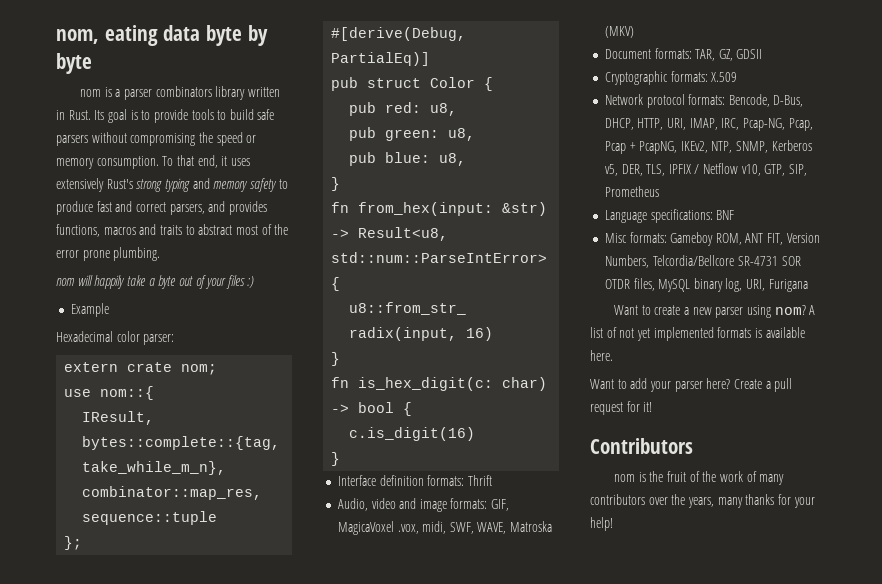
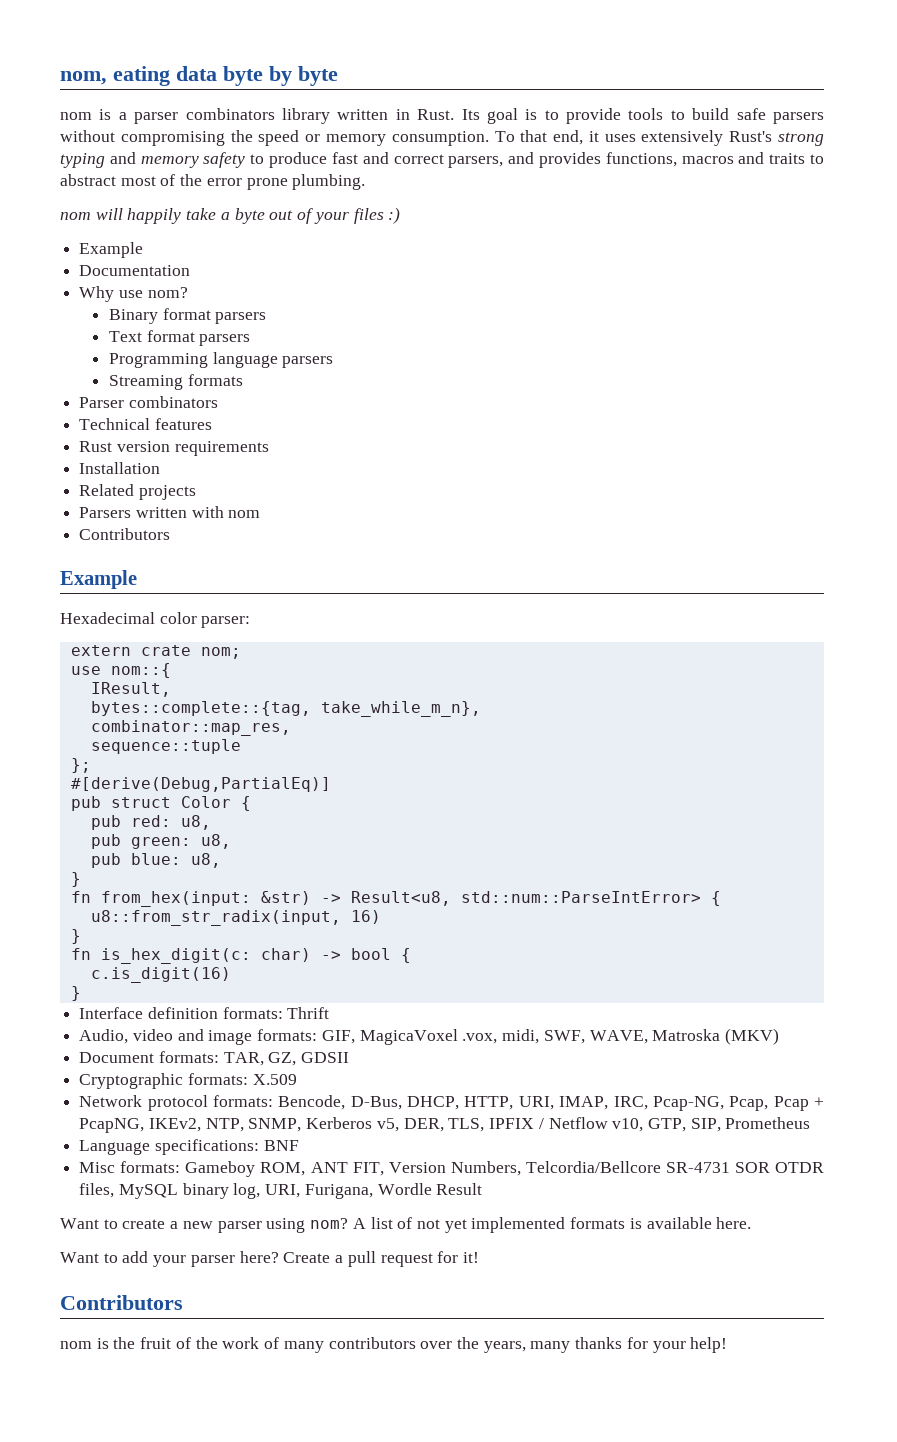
+ Documentation
+ Why use nom?
+ Binary format parsers
+ Text format parsers
+ Programming language parsers
+ Streaming formats
+ Parser combinators
+ Technical features
+ Rust version requirements
+ Installation
+ Related projects
+ Parsers written with nom
+ Contributors
+ Example
- Misc formats: Gameboy ROM, ANT FIT, Version Numbers, Telcordia/Bellcore SR-4731 SOR OTDR files, MySQL binary log, URI, Furigana
+ Misc formats: Gameboy ROM, ANT FIT, Version Numbers, Telcordia/Bellcore SR-4731 SOR OTDR files, MySQL binary log, URI, Furigana, Wordle Result

